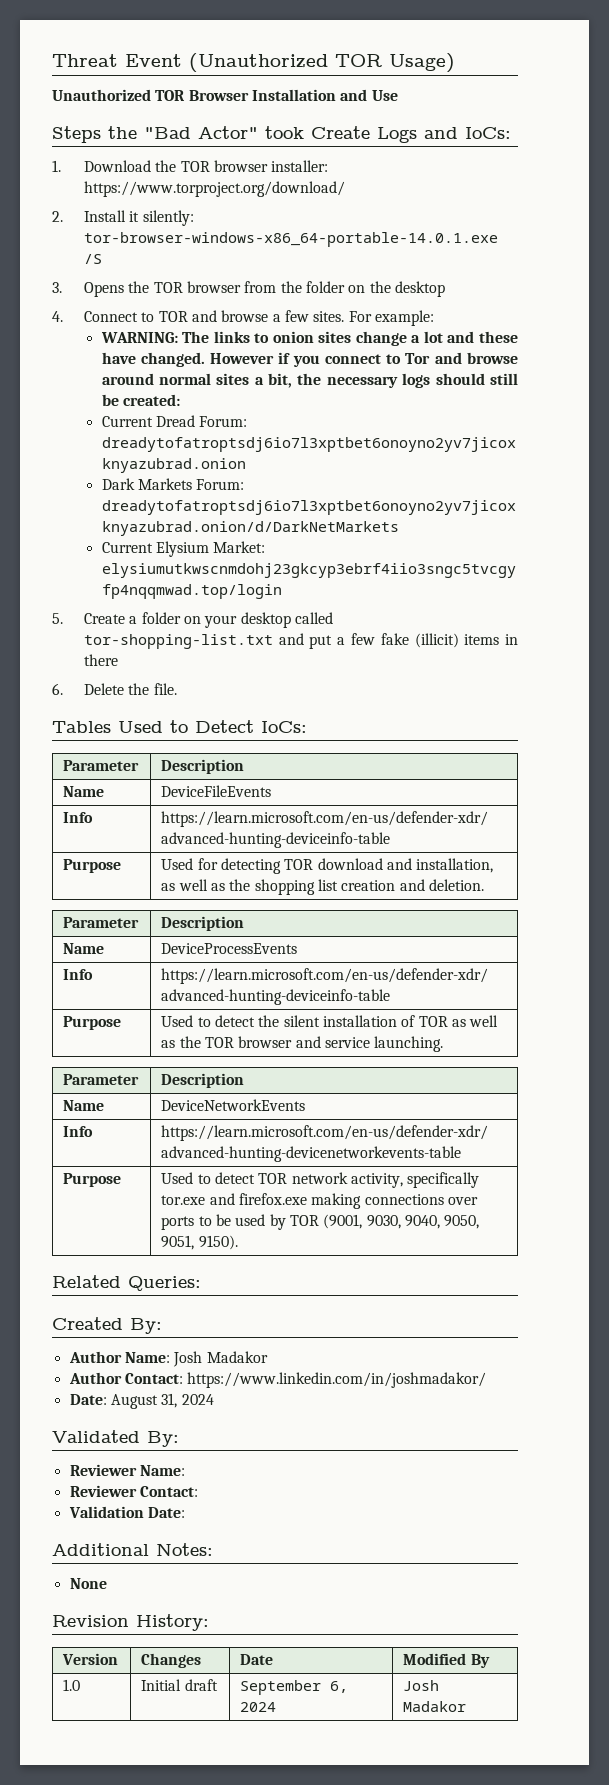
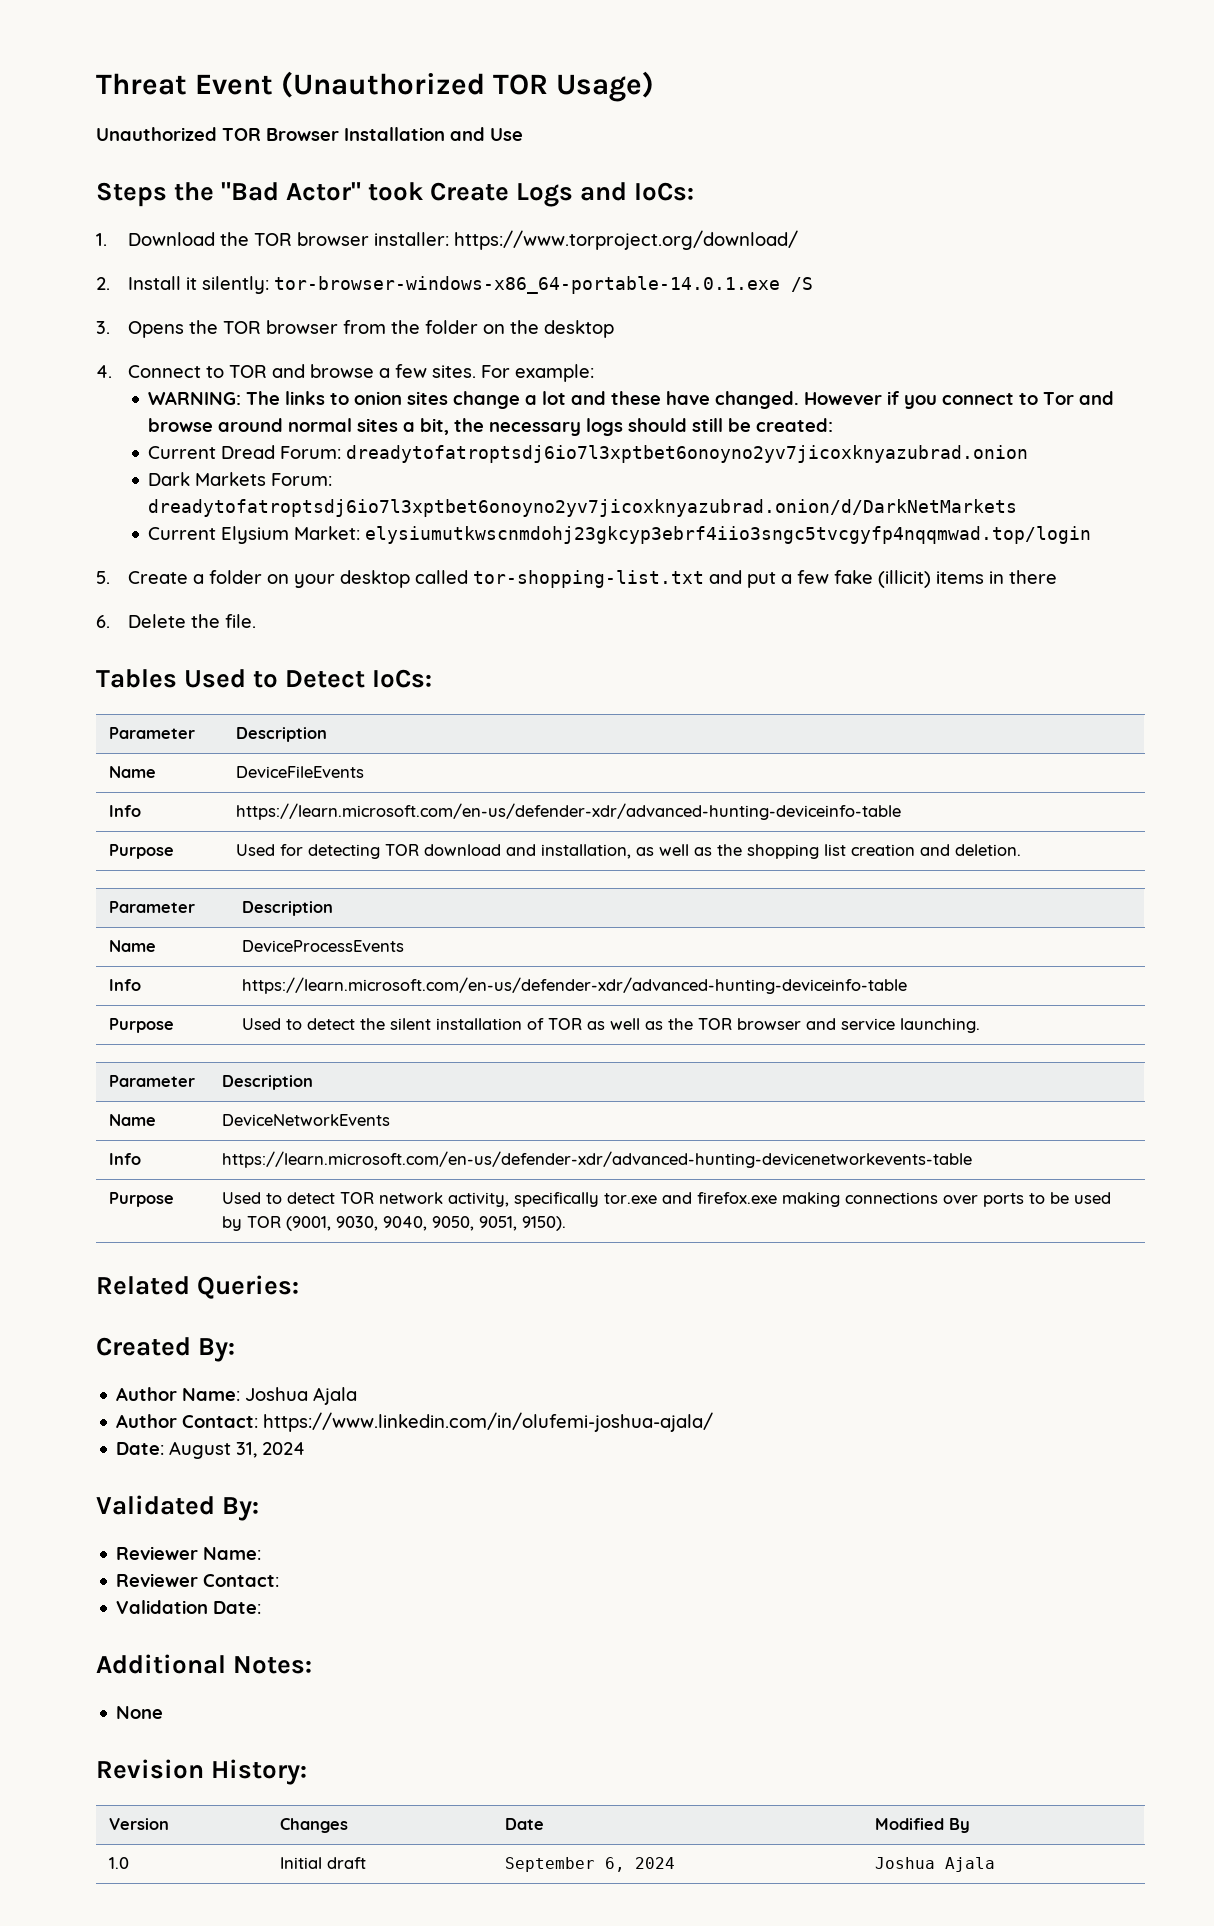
- Author Name: Josh Madakor
+ Author Name: Joshua Ajala
- Author Contact: https://www.linkedin.com/in/joshmadakor/
+ Author Contact: https://www.linkedin.com/in/olufemi-joshua-ajala/
- 1.0 | Initial draft | September 6, 2024 | Josh Madakor
+ 1.0 | Initial draft | September 6, 2024 | Joshua Ajala

